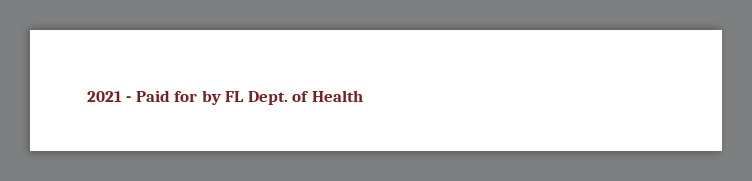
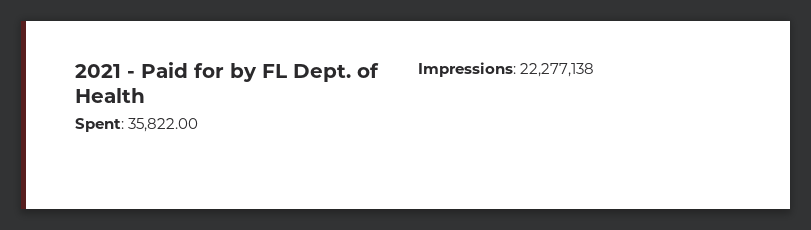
+ Spent: 35,822.00
+ Impressions: 22,277,138

